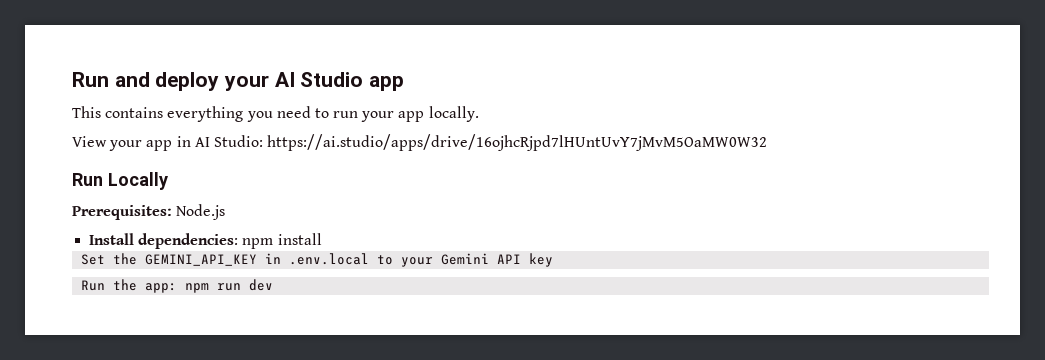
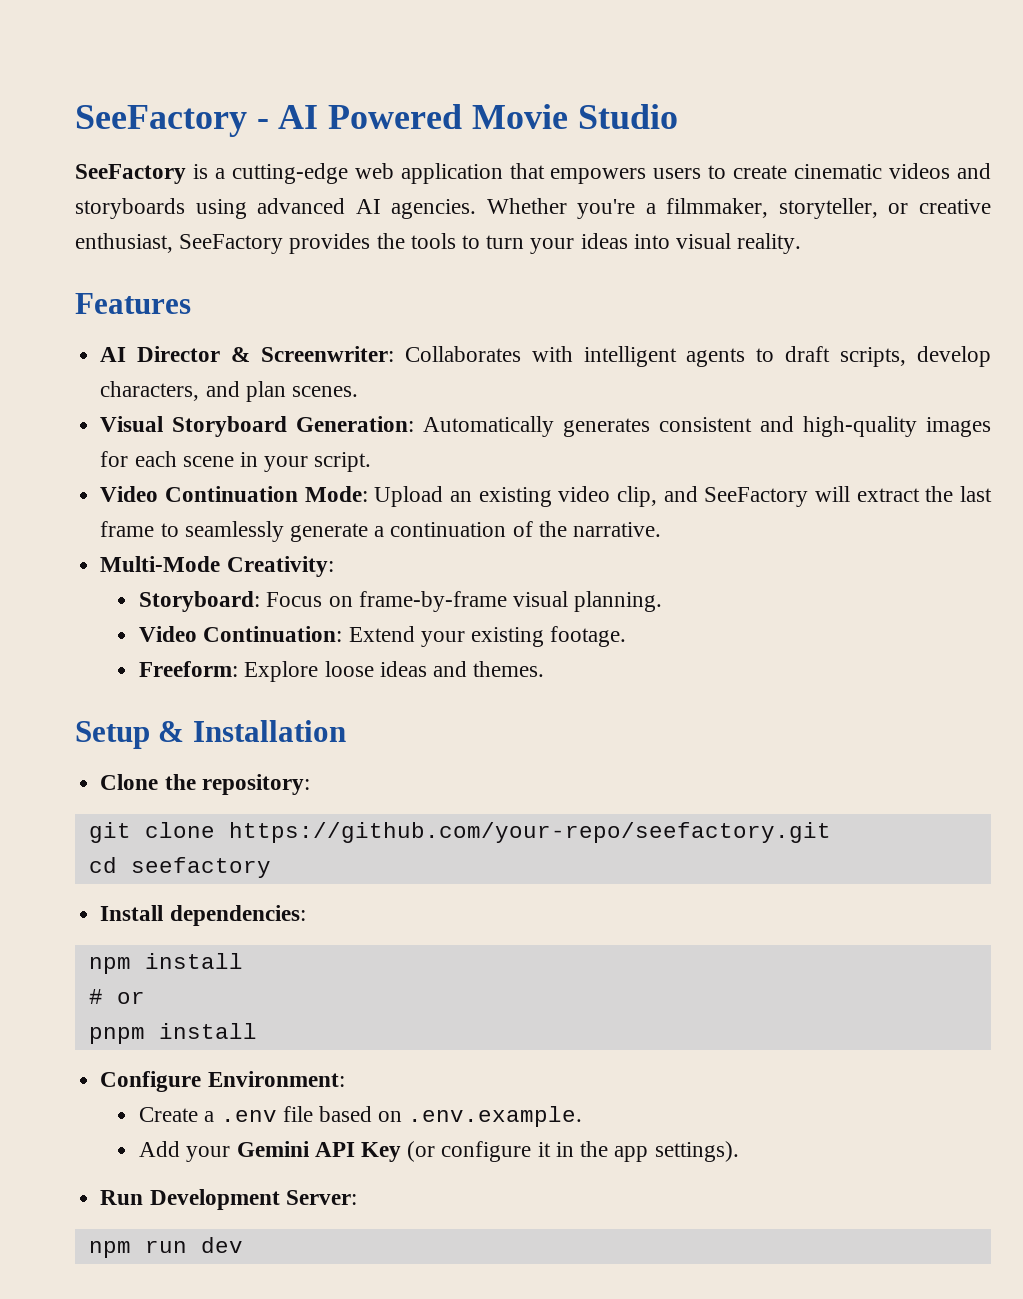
- Run and deploy your AI Studio app
- This contains everything you need to run your app locally.
- View your app in AI Studio: https://ai.studio/apps/drive/16ojhcRjpd7lHUntUvY7jMvM5OaMW0W32
- Run Locally
- Prerequisites: Node.js
+ SeeFactory - AI Powered Movie Studio
+ SeeFactory is a cutting-edge web application that empowers users to create cinematic videos and storyboards using advanced AI agencies. Whether you're a filmmaker, storyteller, or creative enthusiast, SeeFactory provides the tools to turn your ideas into visual reality.
+ Features
+ AI Director & Screenwriter: Collaborates with intelligent agents to draft scripts, develop characters, and plan scenes.
+ Visual Storyboard Generation: Automatically generates consistent and high-quality images for each scene in your script.
+ Video Continuation Mode: Upload an existing video clip, and SeeFactory will extract the last frame to seamlessly generate a continuation of the narrative.
+ Multi-Mode Creativity:
+ Storyboard: Focus on frame-by-frame visual planning.
+ Video Continuation: Extend your existing footage.
+ Freeform: Explore loose ideas and themes.
+ Setup & Installation
+ Clone the repository:
+ git clone https://github.com/your-repo/seefactory.git
+ cd seefactory
- Install dependencies: npm install
+ Install dependencies:
+ npm install
- Set the GEMINI_API_KEY in .env.local to your Gemini API key
- Run the app: npm run dev
+ # or
+ pnpm install
+ Configure Environment:
+ Create a .env file based on .env.example.
+ Add your Gemini API Key (or configure it in the app settings).
+ Run Development Server:
+ npm run dev

